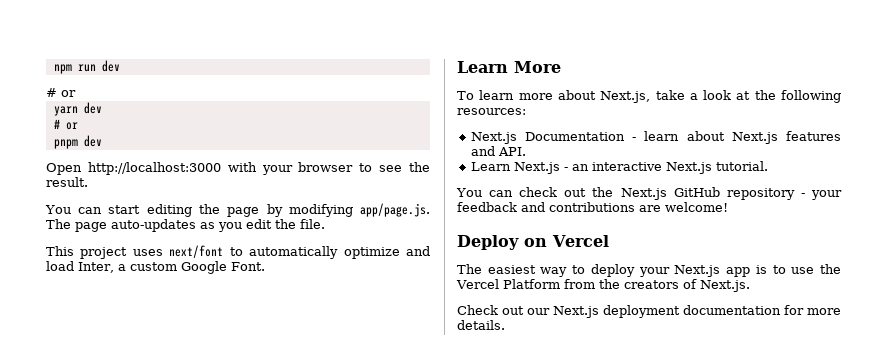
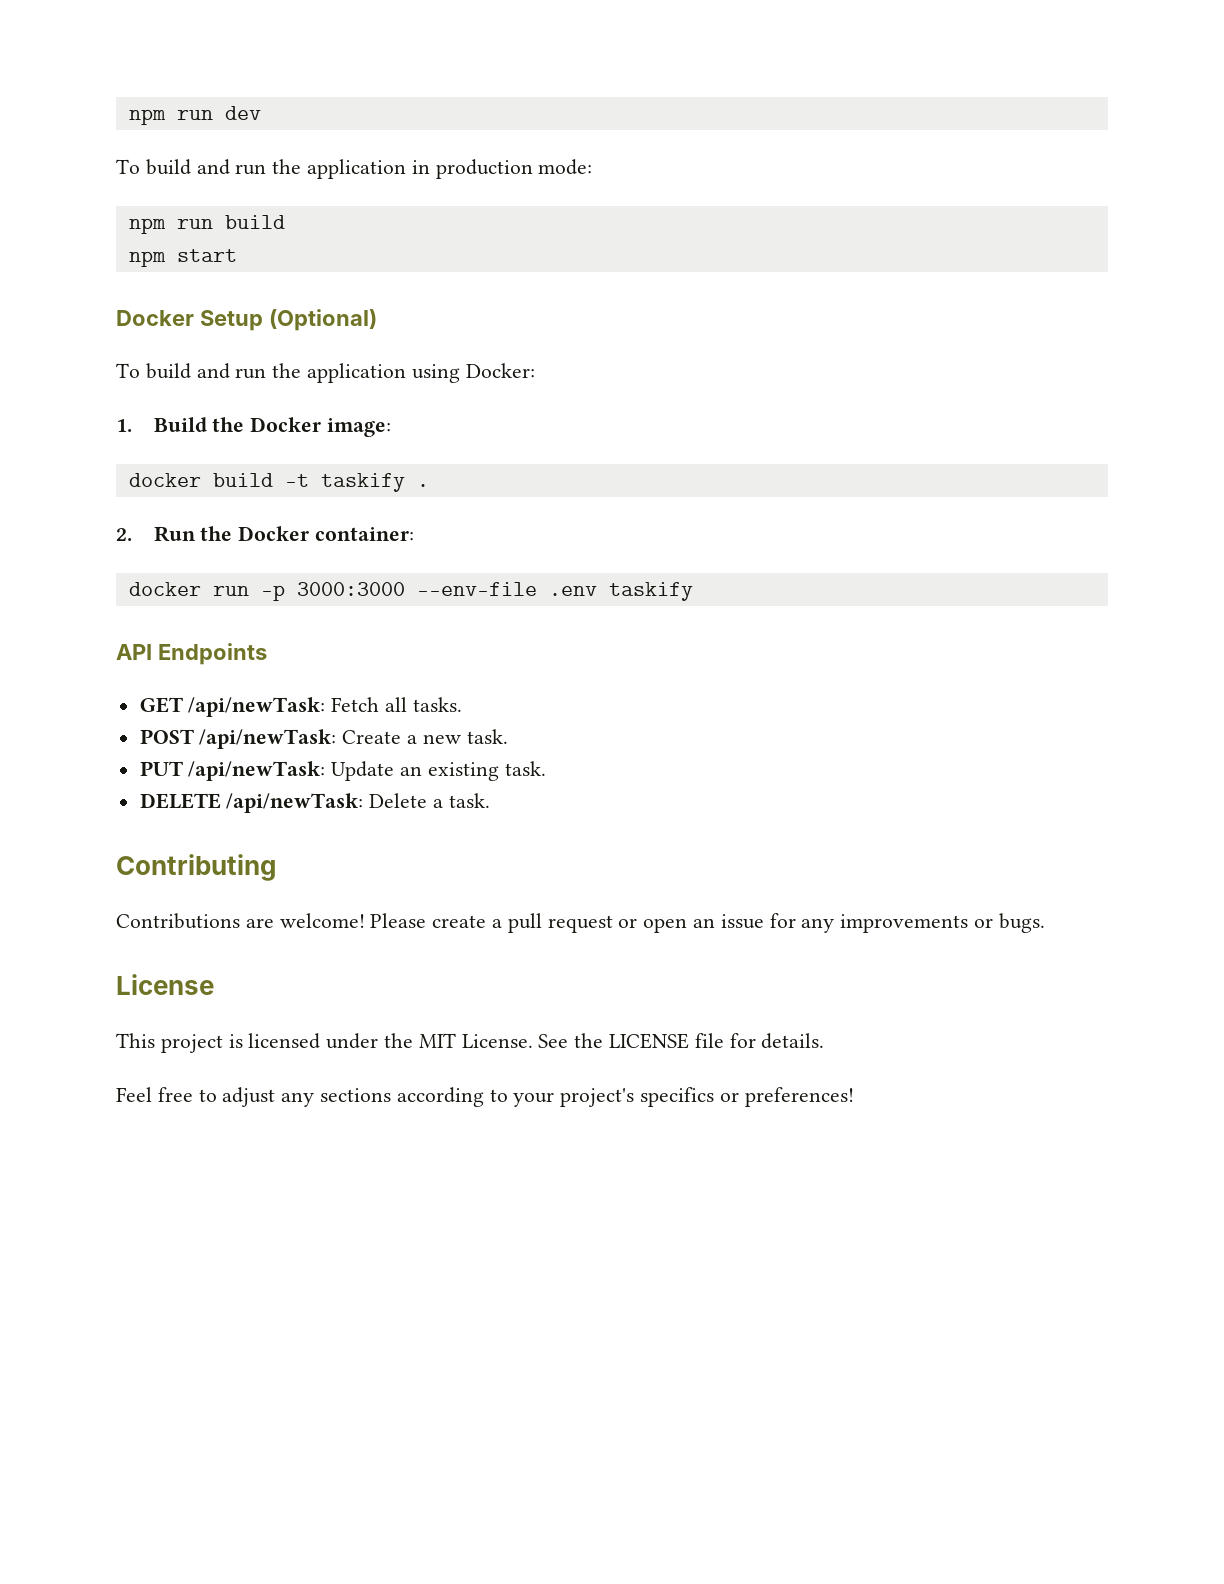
  npm run dev
- # or
- yarn dev
- # or
- pnpm dev
- Open http://localhost:3000 with your browser to see the result.
- You can start editing the page by modifying app/page.js. The page auto-updates as you edit the file.
- This project uses next/font to automatically optimize and load Inter, a custom Google Font.
- Learn More
- To learn more about Next.js, take a look at the following resources:
- Next.js Documentation - learn about Next.js features and API.
- Learn Next.js - an interactive Next.js tutorial.
- You can check out the Next.js GitHub repository - your feedback and contributions are welcome!
- Deploy on Vercel
- The easiest way to deploy your Next.js app is to use the Vercel Platform from the creators of Next.js.
- Check out our Next.js deployment documentation for more details.
+ To build and run the application in production mode:
+ npm run build
+ npm start
+ Docker Setup (Optional)
+ To build and run the application using Docker:
+ 1. Build the Docker image:
+ docker build -t taskify .
+ 2. Run the Docker container:
+ docker run -p 3000:3000 --env-file .env taskify
+ API Endpoints
+ GET /api/newTask: Fetch all tasks.
+ POST /api/newTask: Create a new task.
+ PUT /api/newTask: Update an existing task.
+ DELETE /api/newTask: Delete a task.
+ Contributing
+ Contributions are welcome! Please create a pull request or open an issue for any improvements or bugs.
+ License
+ This project is licensed under the MIT License. See the LICENSE file for details.
+ Feel free to adjust any sections according to your project's specifics or preferences!

